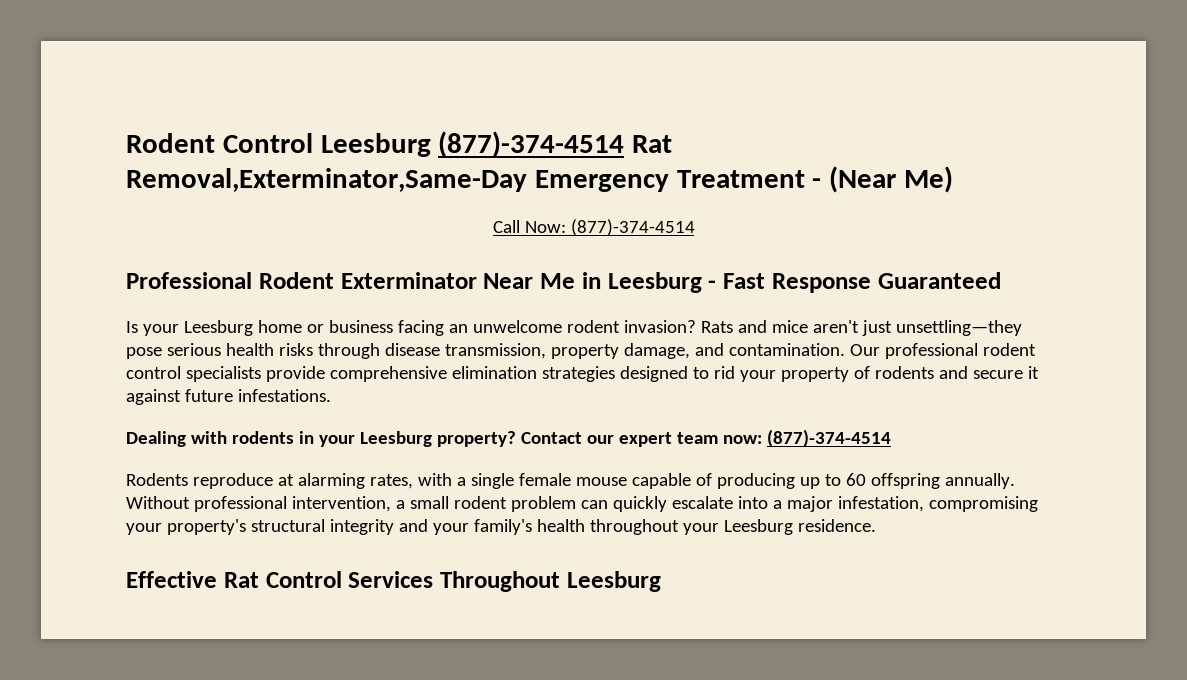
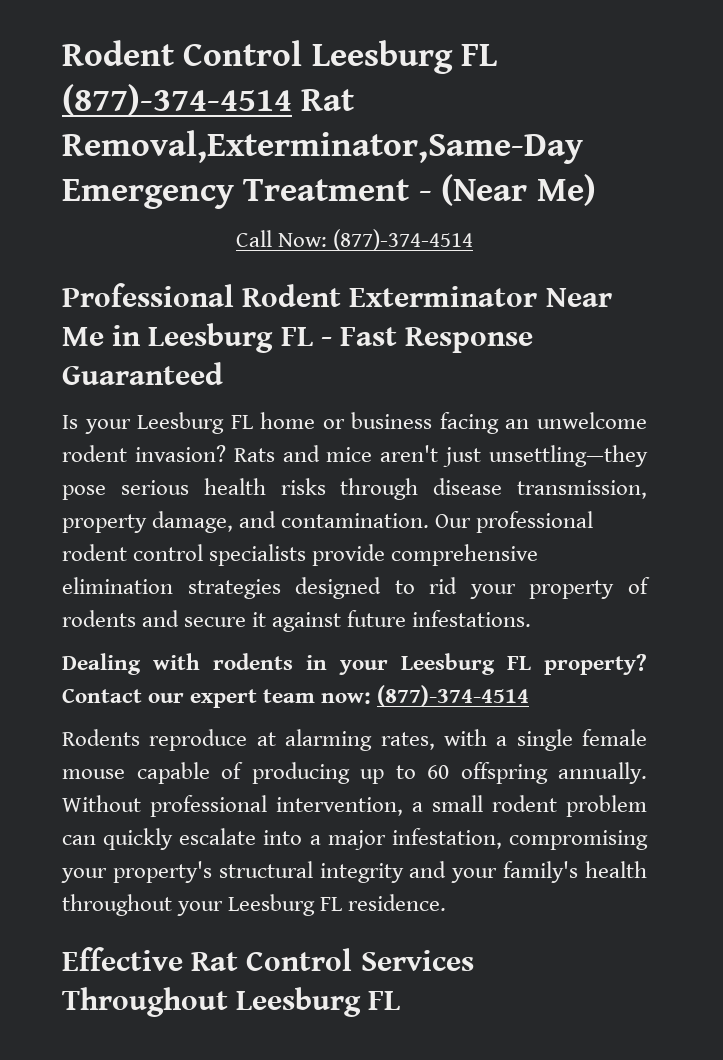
- Rodent Control Leesburg (877)-374-4514 Rat Removal,Exterminator,Same-Day Emergency Treatment - (Near Me)
+ Rodent Control Leesburg FL (877)-374-4514 Rat Removal,Exterminator,Same-Day Emergency Treatment - (Near Me)
- Professional Rodent Exterminator Near Me in Leesburg - Fast Response Guaranteed
+ Professional Rodent Exterminator Near Me in Leesburg FL - Fast Response Guaranteed
- Is your Leesburg home or business facing an unwelcome rodent invasion?
+ Is your Leesburg FL home or business facing an unwelcome rodent invasion?
- Dealing with rodents in your Leesburg property?
+ Dealing with rodents in your Leesburg FL property?
- Without professional intervention, a small rodent problem can quickly escalate into a major infestation, compromising your property's structural integrity and your family's health throughout your Leesburg residence.
+ Without professional intervention, a small rodent problem can quickly escalate into a major infestation, compromising your property's structural integrity and your family's health throughout your Leesburg FL residence.
- Effective Rat Control Services Throughout Leesburg
+ Effective Rat Control Services Throughout Leesburg FL

